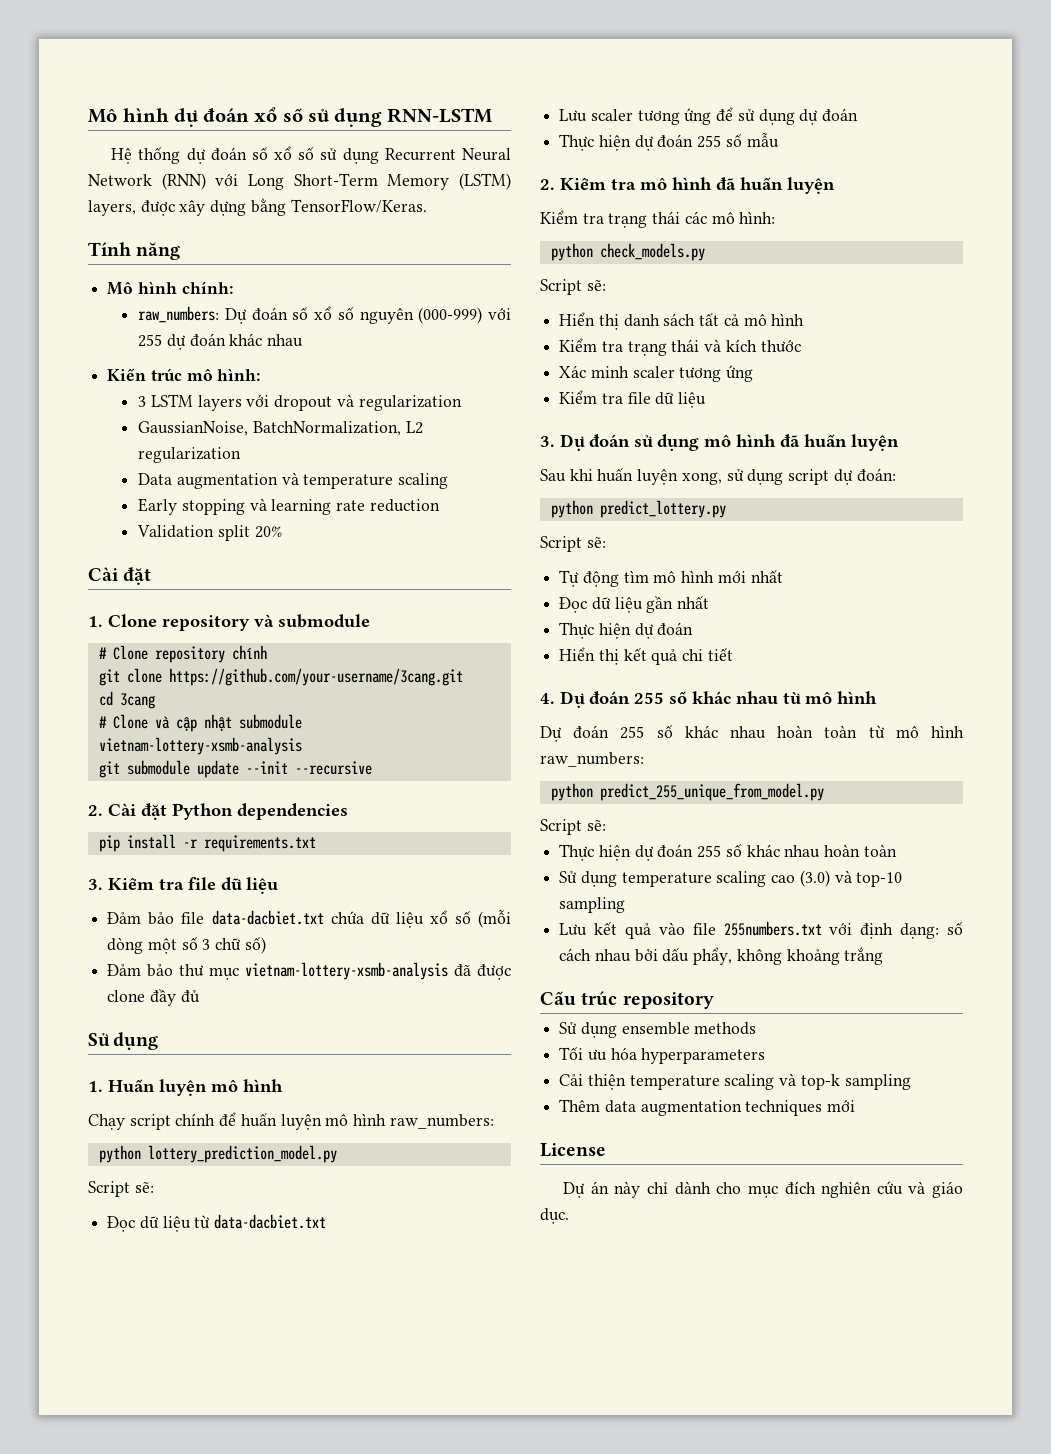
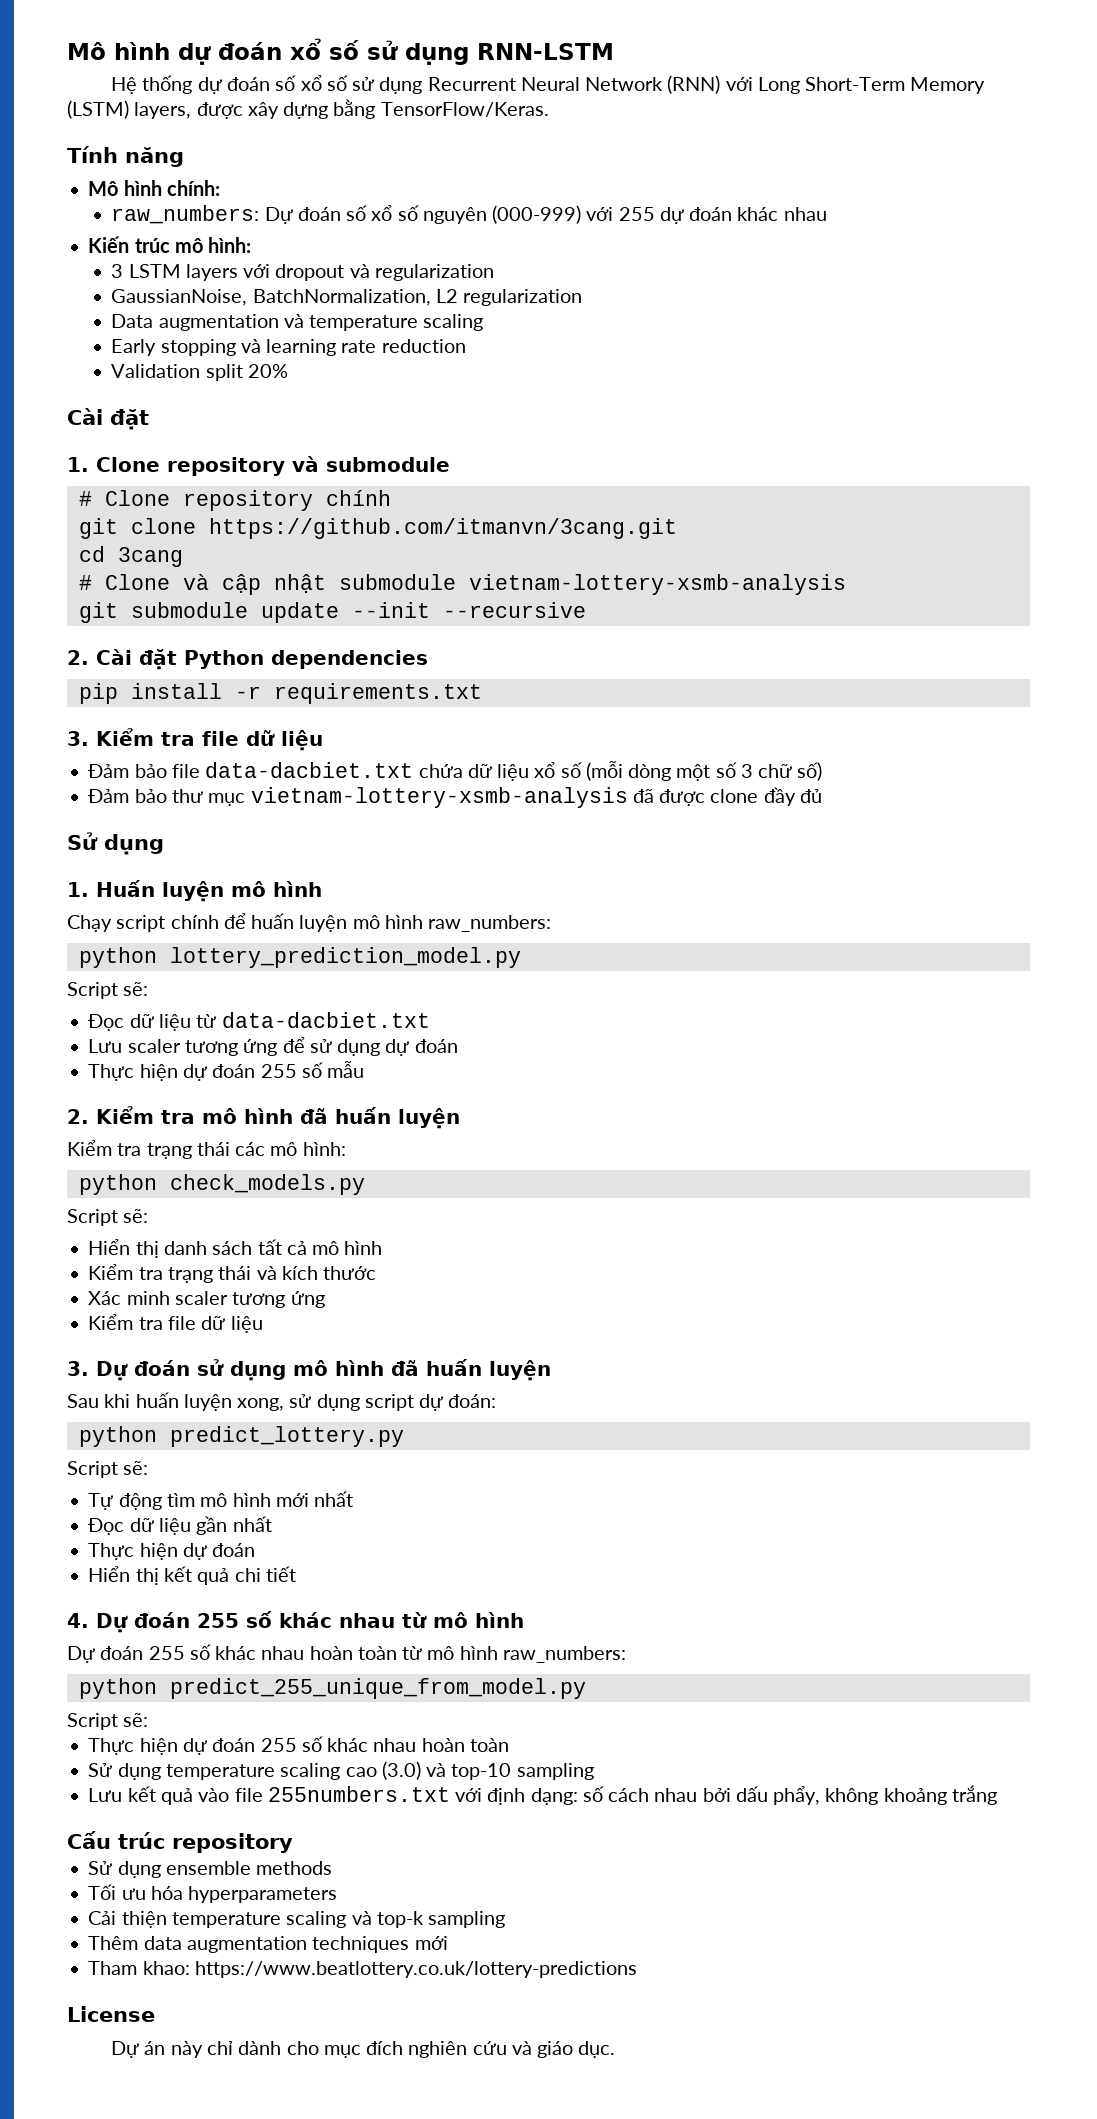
- git clone https://github.com/your-username/3cang.git
+ git clone https://github.com/itmanvn/3cang.git
+ Tham khao: https://www.beatlottery.co.uk/lottery-predictions

